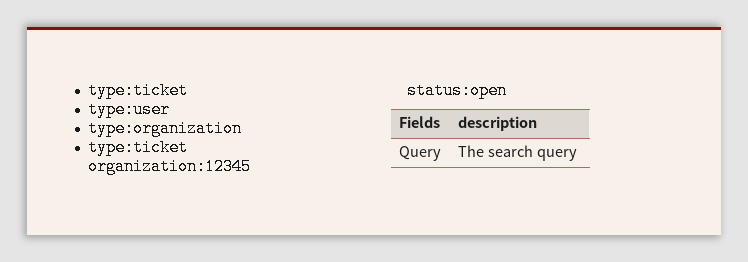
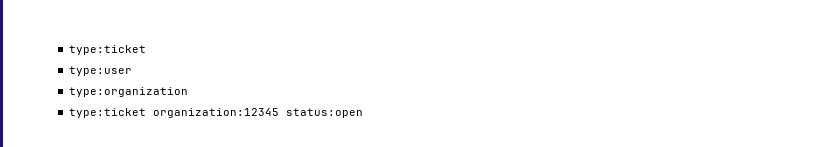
- Fields | description
- Query | The search query

